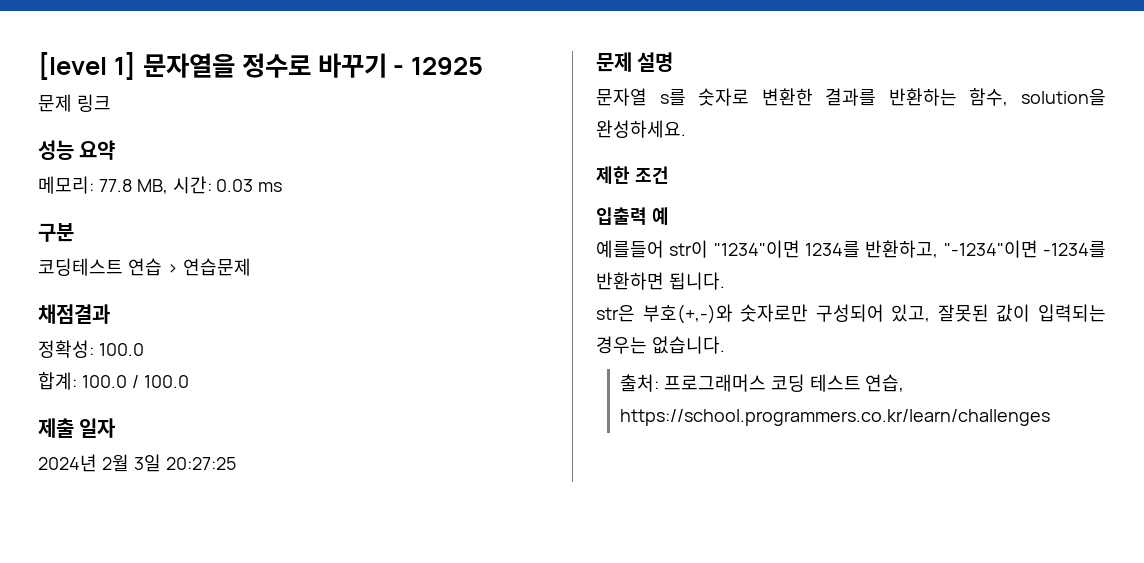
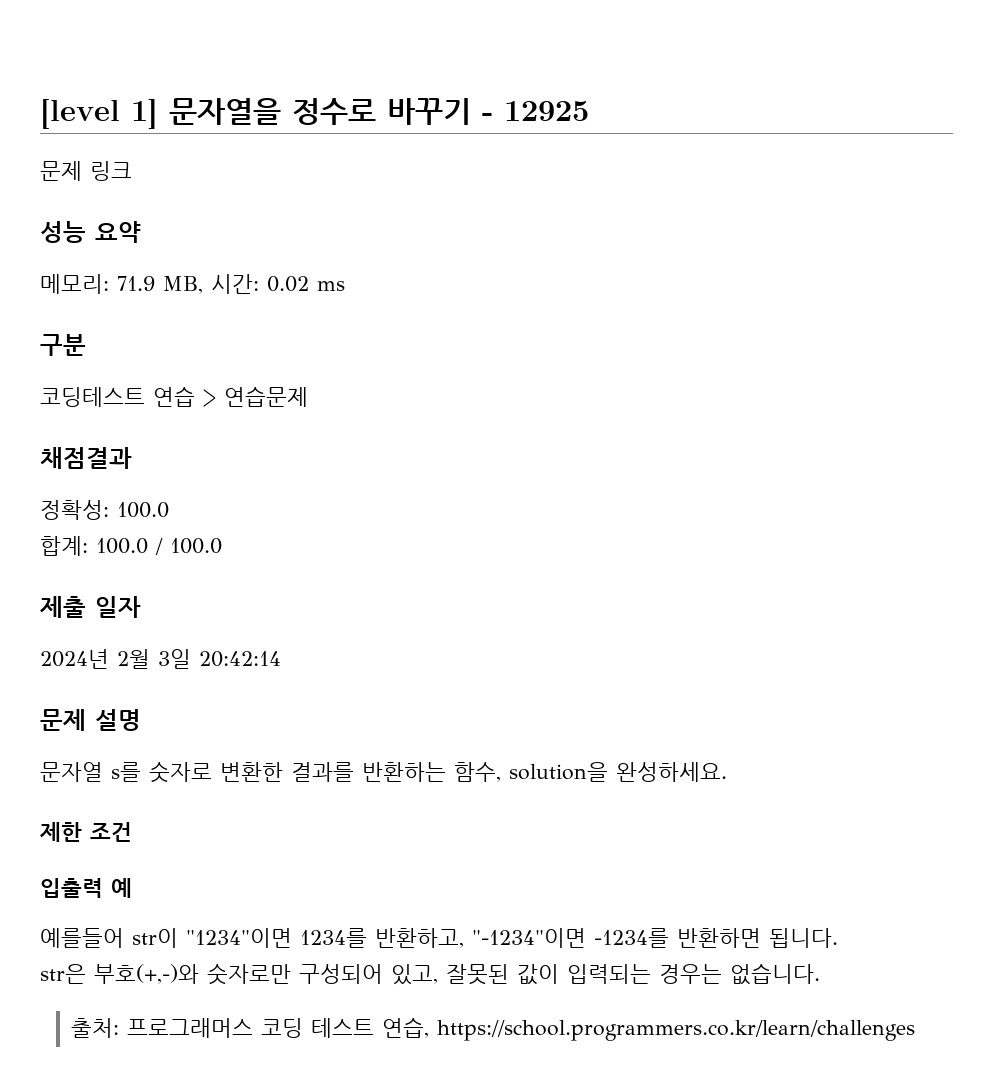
- 메모리: 77.8 MB, 시간: 0.03 ms
+ 메모리: 71.9 MB, 시간: 0.02 ms
- 2024년 2월 3일 20:27:25
+ 2024년 2월 3일 20:42:14

